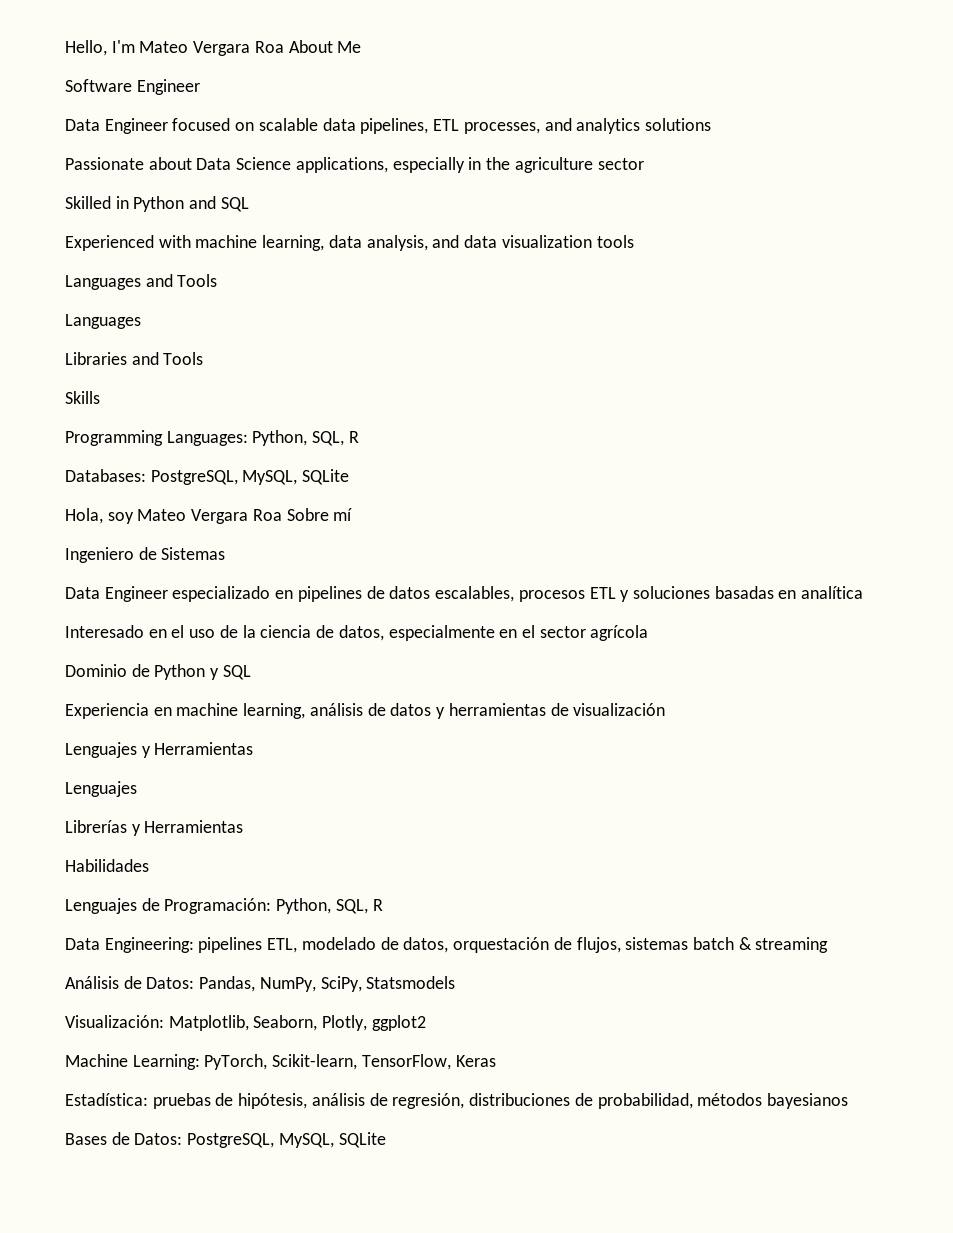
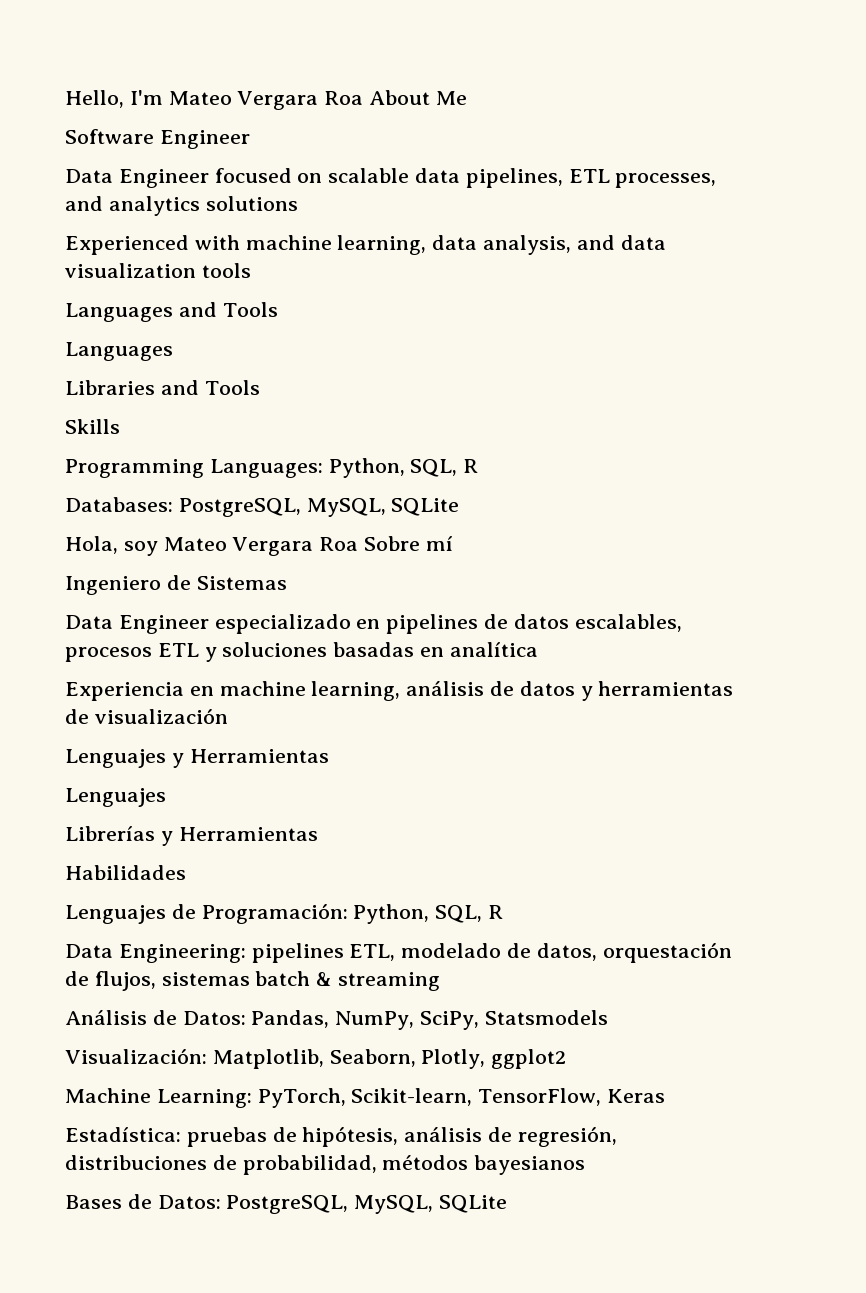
- Passionate about Data Science applications, especially in the agriculture sector
- Skilled in Python and SQL
- Interesado en el uso de la ciencia de datos, especialmente en el sector agrícola
- Dominio de Python y SQL

